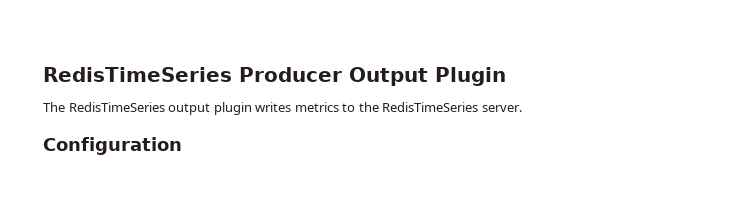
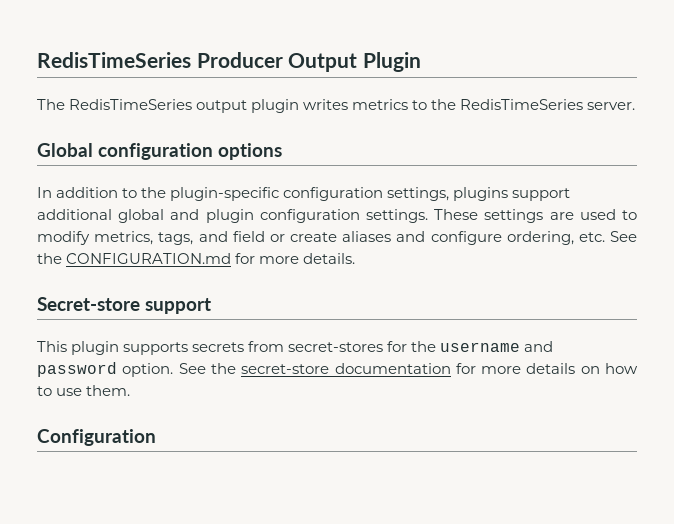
+ Global configuration options
+ In addition to the plugin-specific configuration settings, plugins support additional global and plugin configuration settings. These settings are used to modify metrics, tags, and field or create aliases and configure ordering, etc. See the CONFIGURATION.md for more details.
+ Secret-store support
+ This plugin supports secrets from secret-stores for the username and password option. See the secret-store documentation for more details on how to use them.

